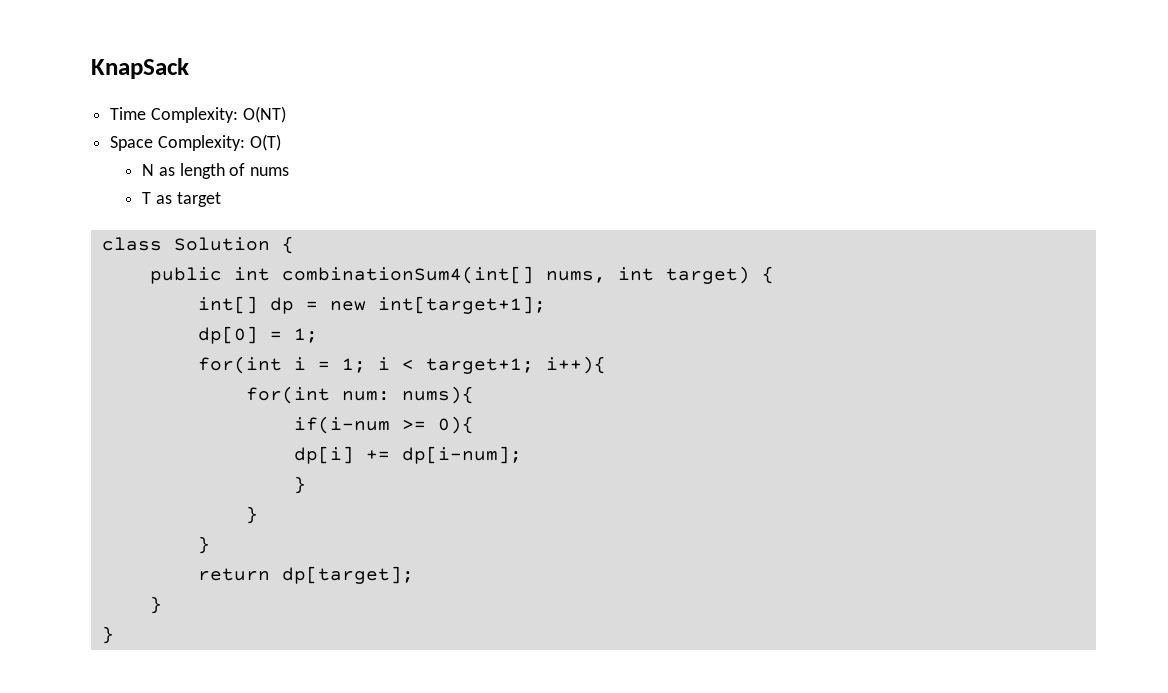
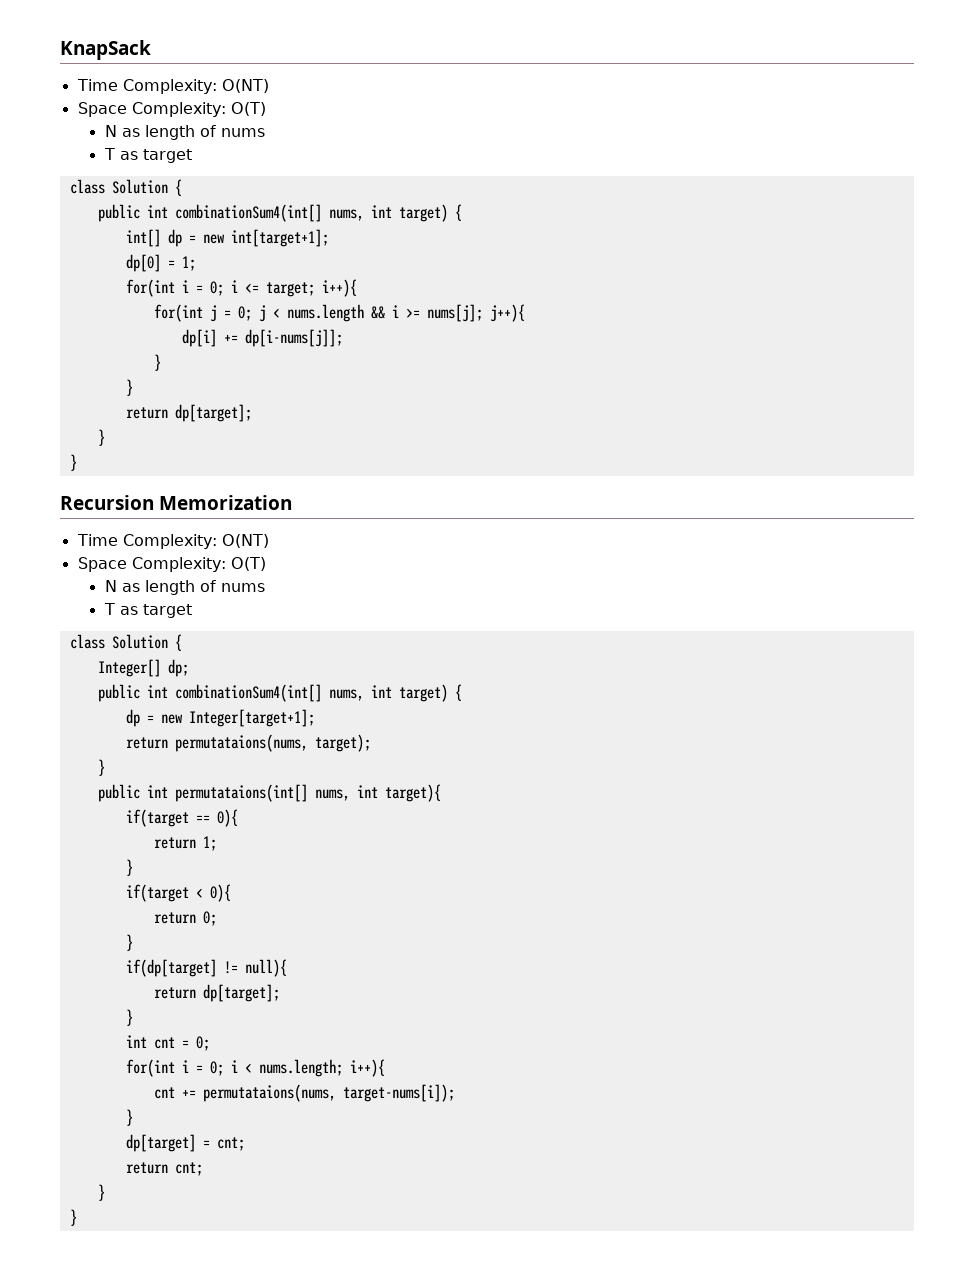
- for(int i = 1; i < target+1; i++){
- for(int num: nums){
- if(i-num >= 0){
+ for(int i = 0; i <= target; i++){
+ for(int j = 0; j < nums.length && i >= nums[j]; j++){
- dp[i] += dp[i-num];
- }
+ dp[i] += dp[i-nums[j]];
+ Recursion Memorization
+ Time Complexity: O(NT)
+ Space Complexity: O(T)
+ N as length of nums
+ T as target
+ class Solution {
+ Integer[] dp;
+ public int combinationSum4(int[] nums, int target) {
+ dp = new Integer[target+1];
+ return permutataions(nums, target);
+ }
+ public int permutataions(int[] nums, int target){
+ if(target == 0){
+ return 1;
+ }
+ if(target < 0){
+ return 0;
+ }
+ if(dp[target] != null){
+ return dp[target];
+ }
+ int cnt = 0;
+ for(int i = 0; i < nums.length; i++){
+ cnt += permutataions(nums, target-nums[i]);
+ }
+ dp[target] = cnt;
+ return cnt;
+ }
+ }

